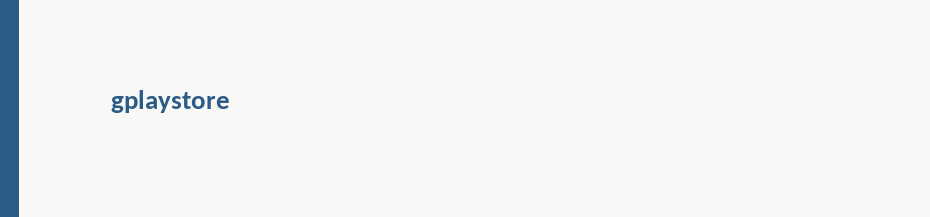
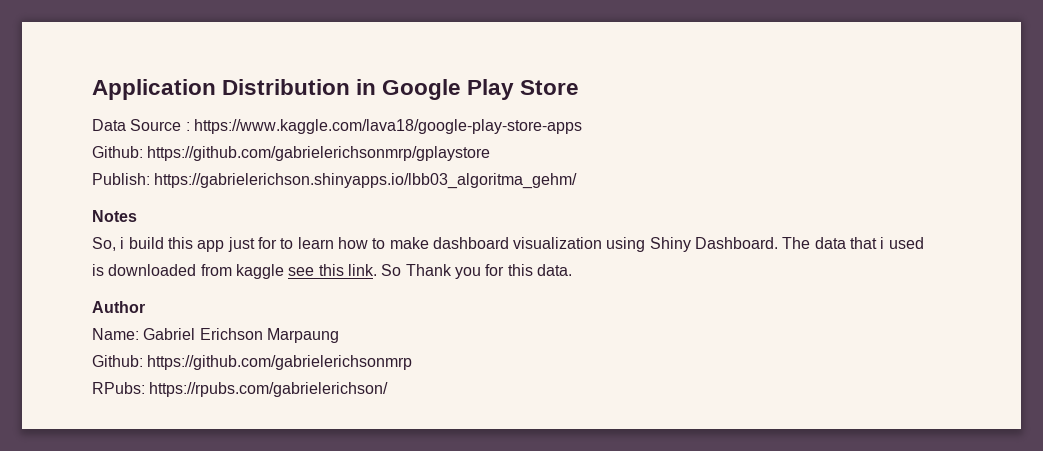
- gplaystore
+ Application Distribution in Google Play Store
+ Data Source : https://www.kaggle.com/lava18/google-play-store-apps
+ Github: https://github.com/gabrielerichsonmrp/gplaystore
+ Publish: https://gabrielerichson.shinyapps.io/lbb03_algoritma_gehm/
+ Notes
+ So, i build this app just for to learn how to make dashboard visualization using Shiny Dashboard. The data that i used is downloaded from kaggle see this link. So Thank you for this data.
+ Author
+ Name: Gabriel Erichson Marpaung
+ Github: https://github.com/gabrielerichsonmrp
+ RPubs: https://rpubs.com/gabrielerichson/

